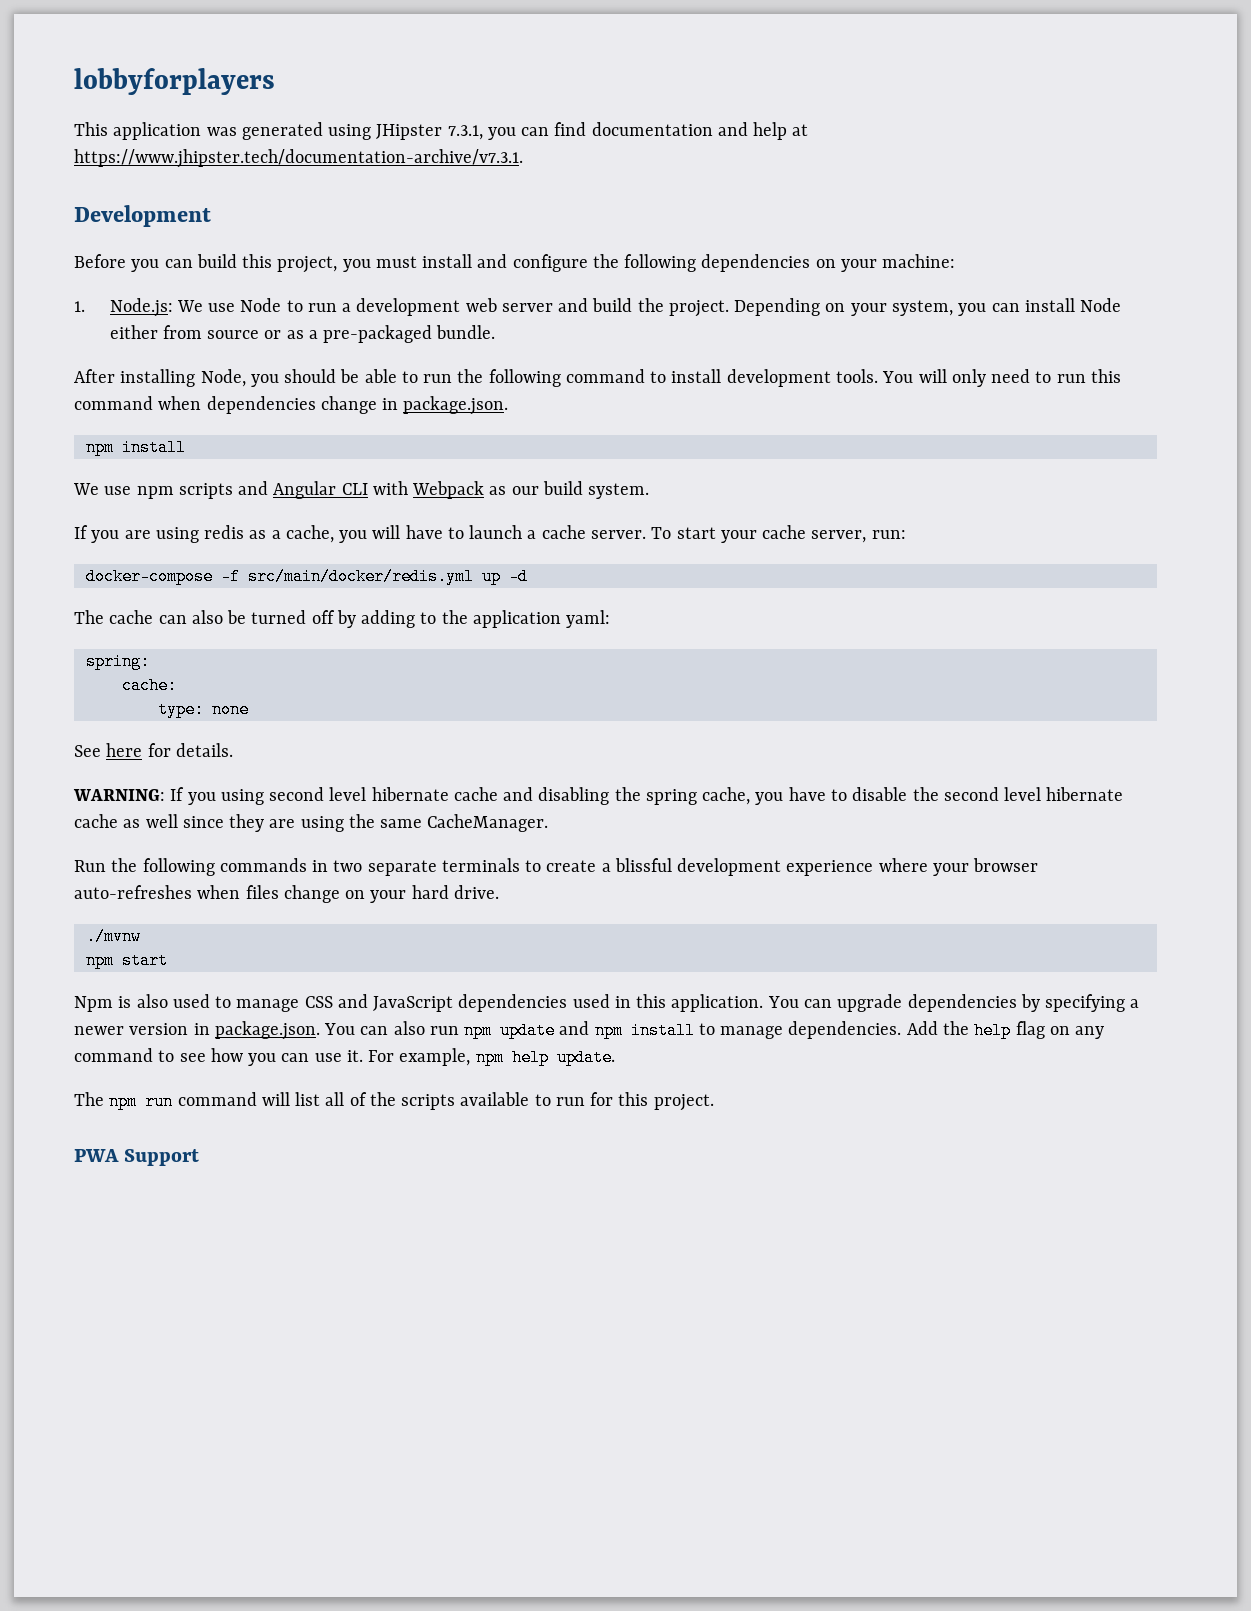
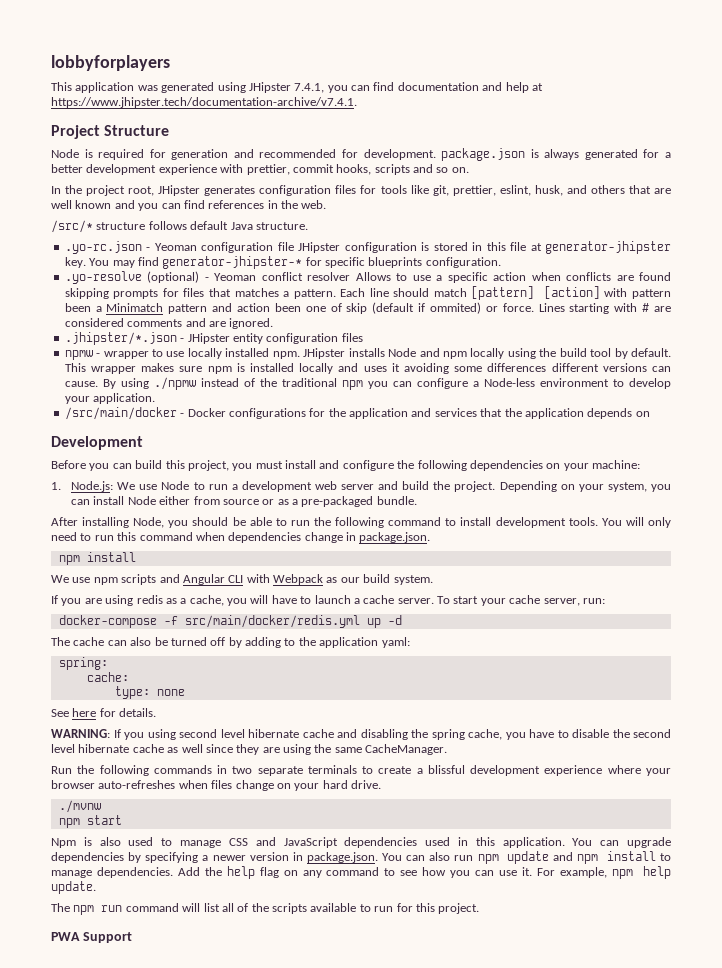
- This application was generated using JHipster 7.3.1, you can find documentation and help at https://www.jhipster.tech/documentation-archive/v7.3.1.
+ This application was generated using JHipster 7.4.1, you can find documentation and help at https://www.jhipster.tech/documentation-archive/v7.4.1.
+ Project Structure
+ Node is required for generation and recommended for development. package.json is always generated for a better development experience with prettier, commit hooks, scripts and so on.
+ In the project root, JHipster generates configuration files for tools like git, prettier, eslint, husk, and others that are well known and you can find references in the web.
+ /src/* structure follows default Java structure.
+ .yo-rc.json - Yeoman configuration file JHipster configuration is stored in this file at generator-jhipster key. You may find generator-jhipster-* for specific blueprints configuration.
+ .yo-resolve (optional) - Yeoman conflict resolver Allows to use a specific action when conflicts are found skipping prompts for files that matches a pattern. Each line should match [pattern] [action] with pattern been a Minimatch pattern and action been one of skip (default if ommited) or force. Lines starting with # are considered comments and are ignored.
+ .jhipster/*.json - JHipster entity configuration files
+ npmw - wrapper to use locally installed npm. JHipster installs Node and npm locally using the build tool by default. This wrapper makes sure npm is installed locally and uses it avoiding some differences different versions can cause. By using ./npmw instead of the traditional npm you can configure a Node-less environment to develop your application.
+ /src/main/docker - Docker configurations for the application and services that the application depends on

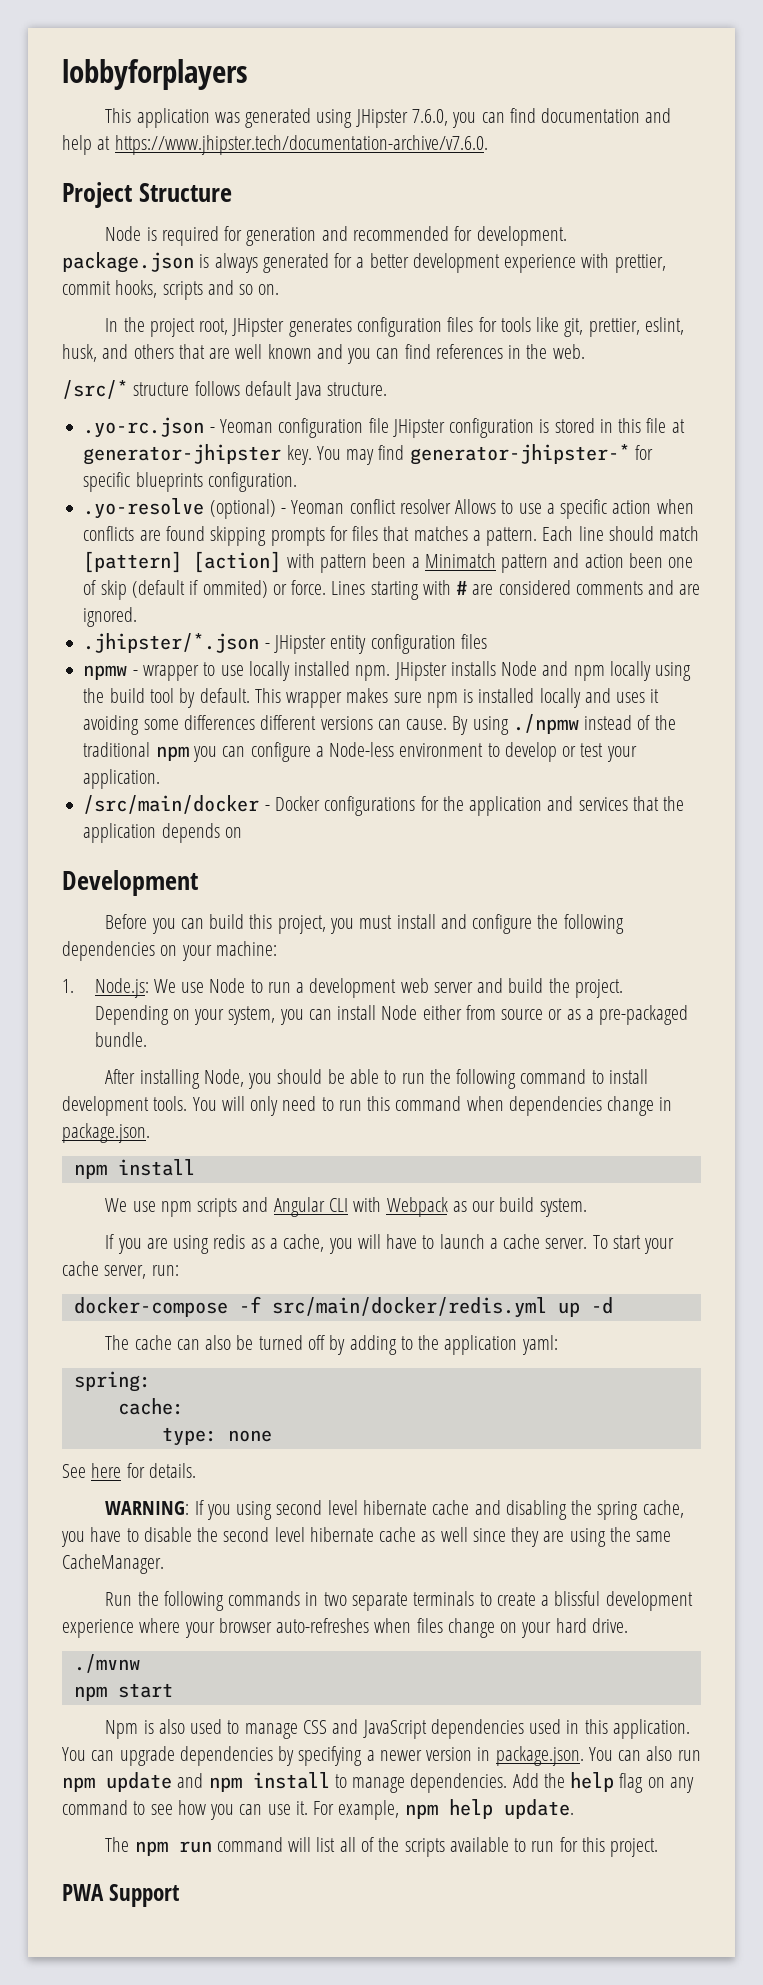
- This application was generated using JHipster 7.4.1, you can find documentation and help at https://www.jhipster.tech/documentation-archive/v7.4.1.
+ This application was generated using JHipster 7.6.0, you can find documentation and help at https://www.jhipster.tech/documentation-archive/v7.6.0.
- By using ./npmw instead of the traditional npm you can configure a Node-less environment to develop your application.
+ By using ./npmw instead of the traditional npm you can configure a Node-less environment to develop or test your application.

